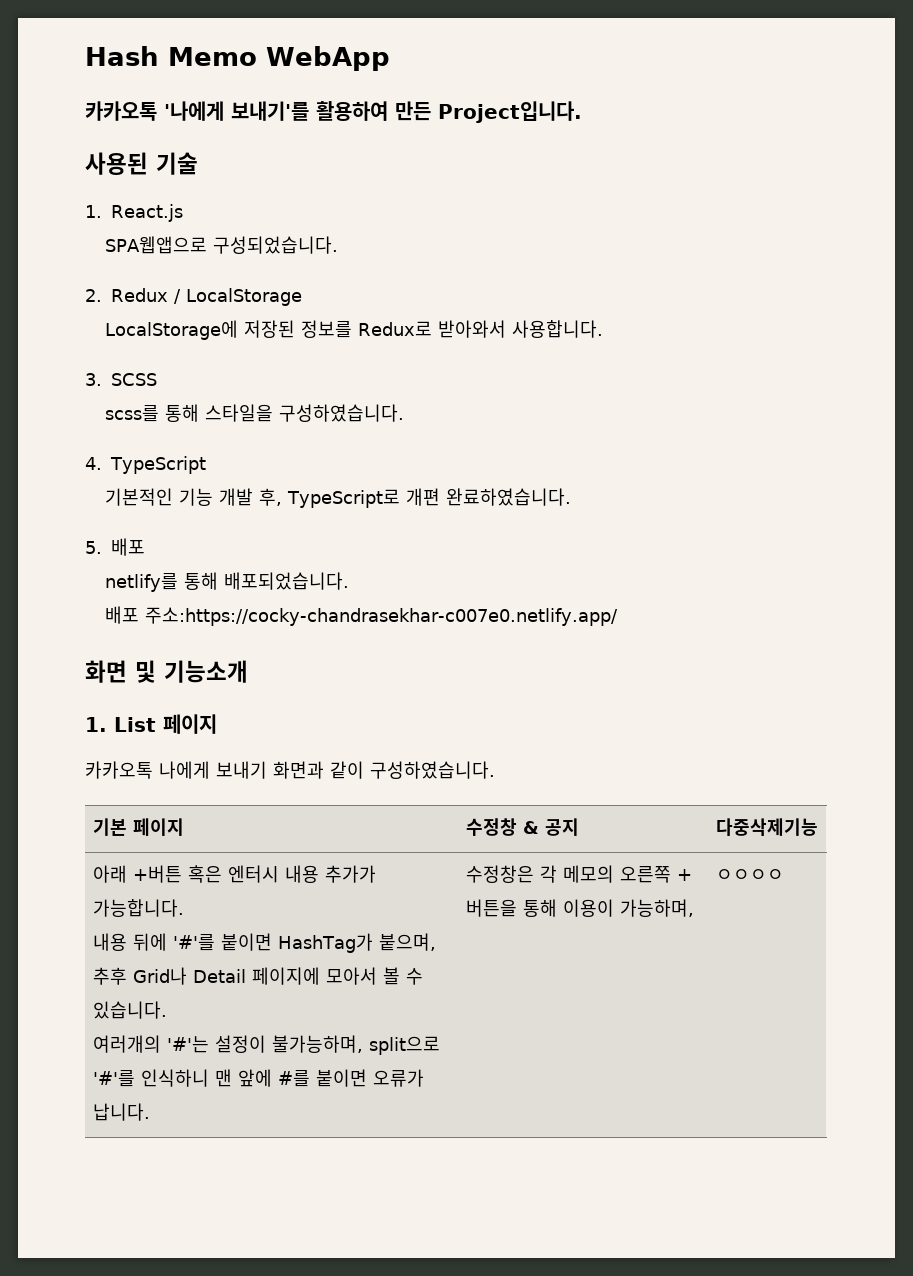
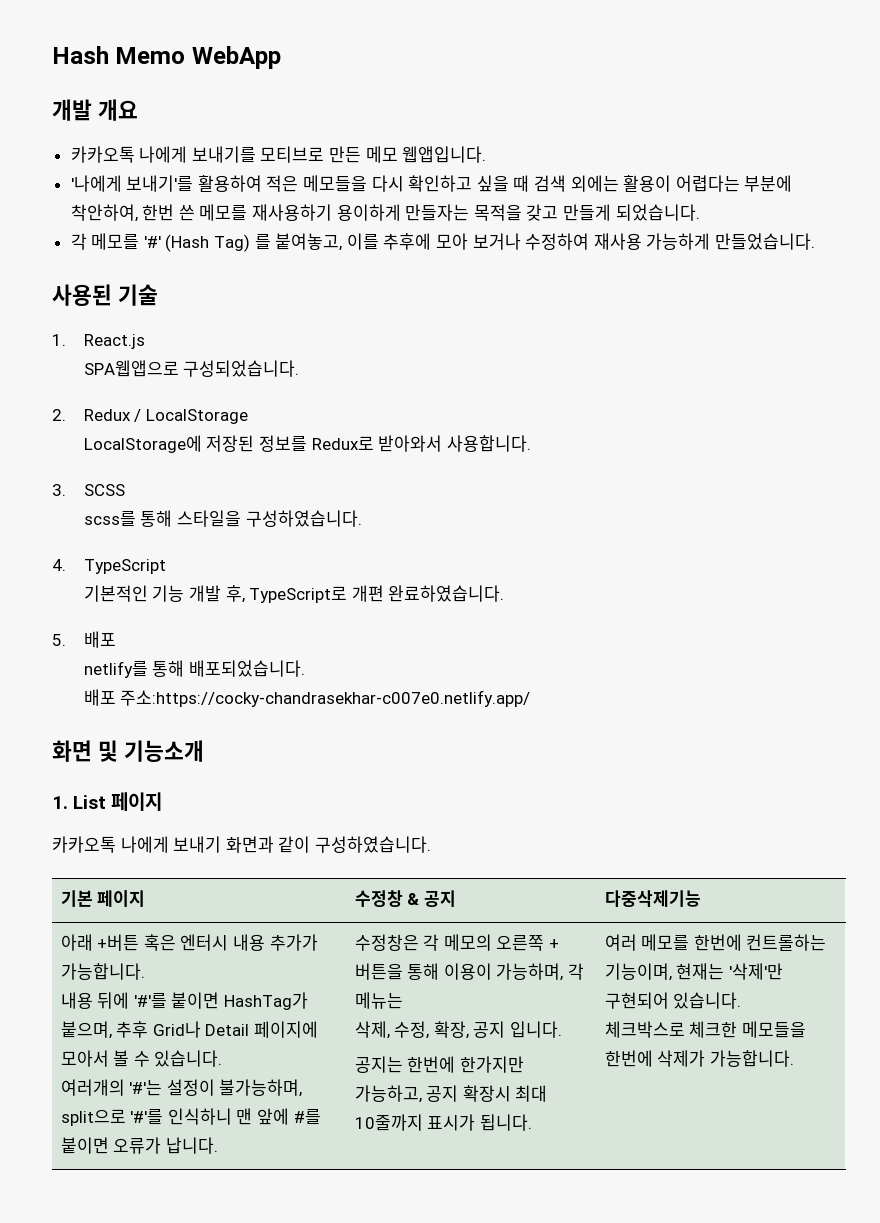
- 카카오톡 '나에게 보내기'를 활용하여 만든 Project입니다.
+ 개발 개요
+ 카카오톡 나에게 보내기를 모티브로 만든 메모 웹앱입니다.
+ '나에게 보내기'를 활용하여 적은 메모들을 다시 확인하고 싶을 때 검색 외에는 활용이 어렵다는 부분에 착안하여, 한번 쓴 메모를 재사용하기 용이하게 만들자는 목적을 갖고 만들게 되었습니다.
+ 각 메모를 '#' (Hash Tag) 를 붙여놓고, 이를 추후에 모아 보거나 수정하여 재사용 가능하게 만들었습니다.
- 수정창은 각 메모의 오른쪽 + 버튼을 통해 이용이 가능하며, | ㅇㅇㅇㅇ
+ 수정창은 각 메모의 오른쪽 + 버튼을 통해 이용이 가능하며, 각 메뉴는
+ 삭제, 수정, 확장, 공지 입니다.
+ 공지는 한번에 한가지만 가능하고, 공지 확장시 최대 10줄까지 표시가 됩니다. | 여러 메모를 한번에 컨트롤하는 기능이며, 현재는 '삭제'만 구현되어 있습니다.
+ 체크박스로 체크한 메모들을 한번에 삭제가 가능합니다.

